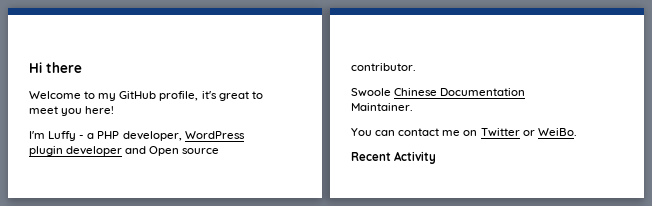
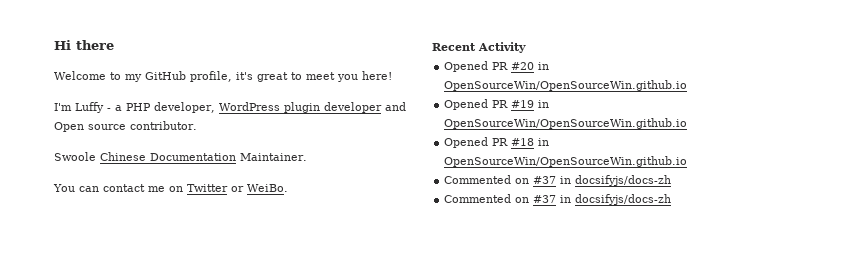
+ Opened PR #20 in OpenSourceWin/OpenSourceWin.github.io
+ Opened PR #19 in OpenSourceWin/OpenSourceWin.github.io
+ Opened PR #18 in OpenSourceWin/OpenSourceWin.github.io
+ Commented on #37 in docsifyjs/docs-zh
+ Commented on #37 in docsifyjs/docs-zh

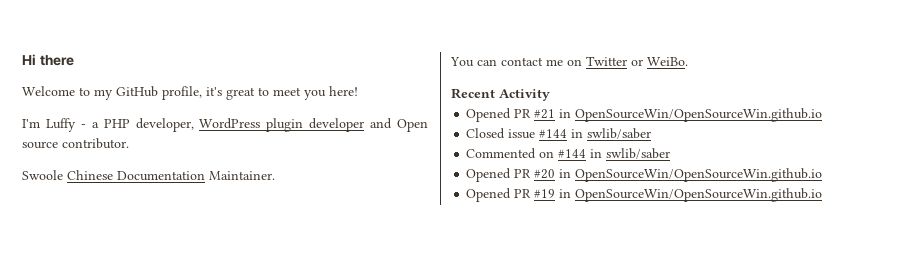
+ Opened PR #21 in OpenSourceWin/OpenSourceWin.github.io
+ Closed issue #144 in swlib/saber
+ Commented on #144 in swlib/saber
- Opened PR #18 in OpenSourceWin/OpenSourceWin.github.io
- Commented on #37 in docsifyjs/docs-zh
- Commented on #37 in docsifyjs/docs-zh

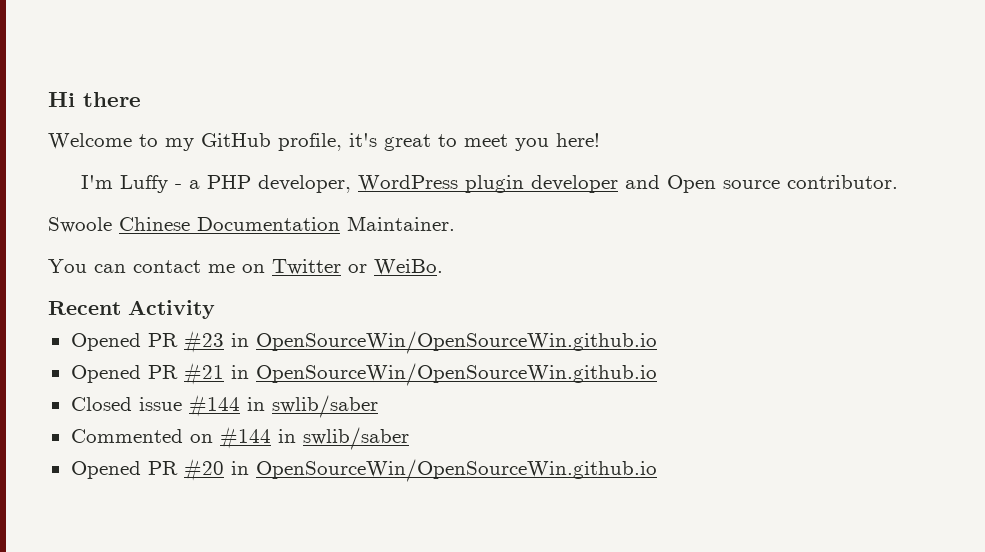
+ Opened PR #23 in OpenSourceWin/OpenSourceWin.github.io
- Opened PR #19 in OpenSourceWin/OpenSourceWin.github.io

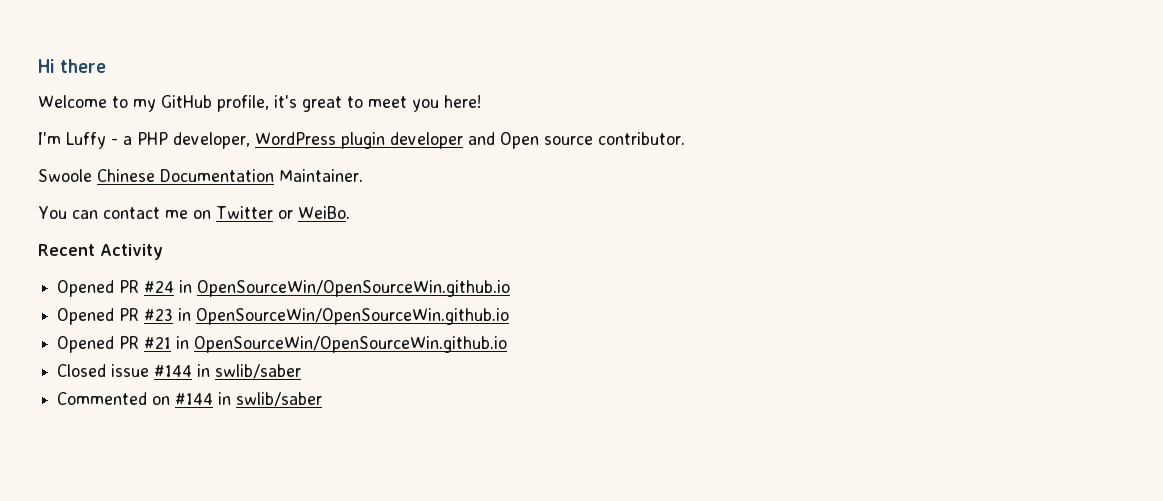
+ Opened PR #24 in OpenSourceWin/OpenSourceWin.github.io
- Opened PR #20 in OpenSourceWin/OpenSourceWin.github.io

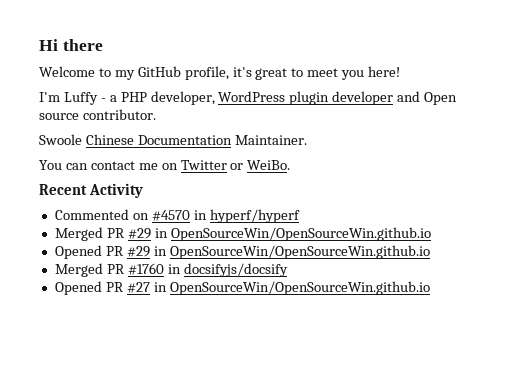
- Opened PR #24 in OpenSourceWin/OpenSourceWin.github.io
- Opened PR #23 in OpenSourceWin/OpenSourceWin.github.io
- Opened PR #21 in OpenSourceWin/OpenSourceWin.github.io
- Closed issue #144 in swlib/saber
- Commented on #144 in swlib/saber
+ Commented on #4570 in hyperf/hyperf
+ Merged PR #29 in OpenSourceWin/OpenSourceWin.github.io
+ Opened PR #29 in OpenSourceWin/OpenSourceWin.github.io
+ Merged PR #1760 in docsifyjs/docsify
+ Opened PR #27 in OpenSourceWin/OpenSourceWin.github.io

